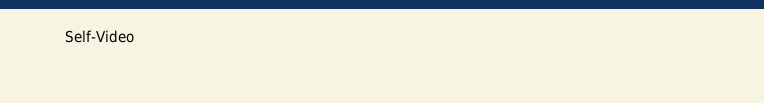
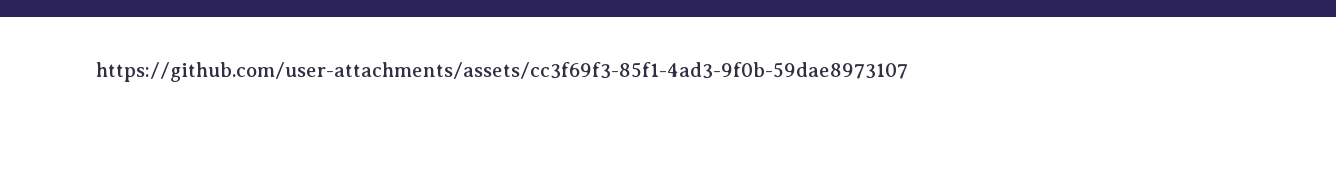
- Self-Video
+ https://github.com/user-attachments/assets/cc3f69f3-85f1-4ad3-9f0b-59dae8973107

